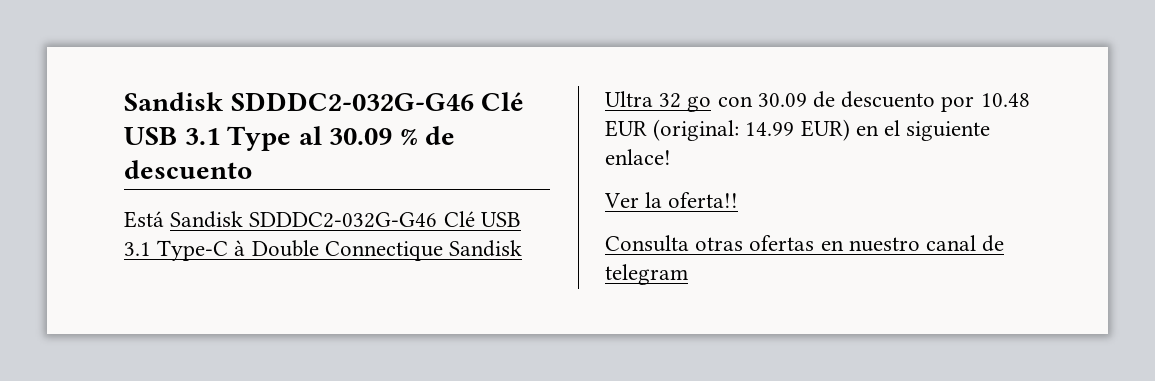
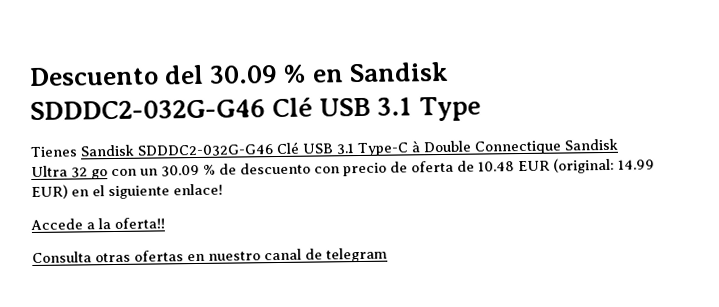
- Sandisk SDDDC2-032G-G46 Clé USB 3.1 Type al 30.09 % de descuento
- Está Sandisk SDDDC2-032G-G46 Clé USB 3.1 Type-C à Double Connectique Sandisk Ultra 32 go con 30.09 de descuento por 10.48 EUR (original: 14.99 EUR) en el siguiente enlace!
+ Descuento del 30.09 % en Sandisk SDDDC2-032G-G46 Clé USB 3.1 Type
+ Tienes Sandisk SDDDC2-032G-G46 Clé USB 3.1 Type-C à Double Connectique Sandisk Ultra 32 go con un 30.09 % de descuento con precio de oferta de 10.48 EUR (original: 14.99 EUR) en el siguiente enlace!
- Ver la oferta!!
+ Accede a la oferta!!

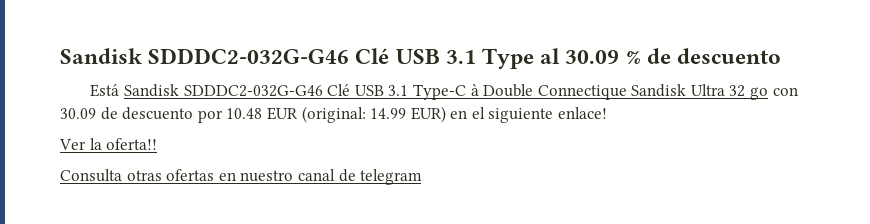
- Descuento del 30.09 % en Sandisk SDDDC2-032G-G46 Clé USB 3.1 Type
- Tienes Sandisk SDDDC2-032G-G46 Clé USB 3.1 Type-C à Double Connectique Sandisk Ultra 32 go con un 30.09 % de descuento con precio de oferta de 10.48 EUR (original: 14.99 EUR) en el siguiente enlace!
+ Sandisk SDDDC2-032G-G46 Clé USB 3.1 Type al 30.09 % de descuento
+ Está Sandisk SDDDC2-032G-G46 Clé USB 3.1 Type-C à Double Connectique Sandisk Ultra 32 go con 30.09 de descuento por 10.48 EUR (original: 14.99 EUR) en el siguiente enlace!
- Accede a la oferta!!
+ Ver la oferta!!

